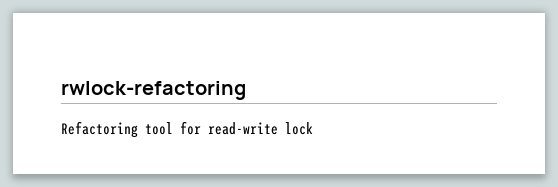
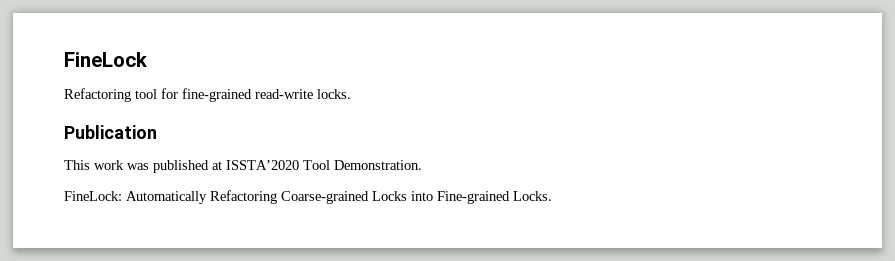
- rwlock-refactoring
+ FineLock
- Refactoring tool for read-write lock
+ Refactoring tool for fine-grained read-write locks.
+ Publication
+ This work was published at ISSTA’2020 Tool Demonstration.
+ FineLock: Automatically Refactoring Coarse-grained Locks into Fine-grained Locks.

